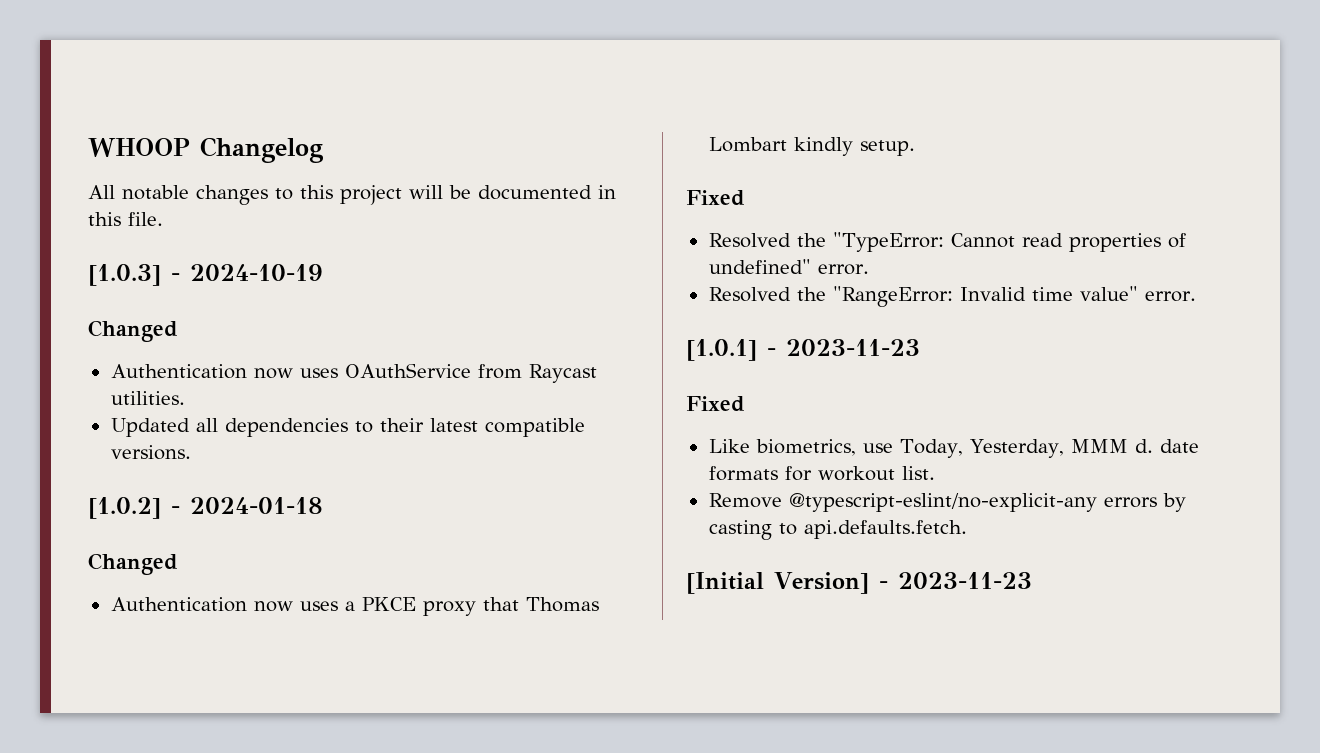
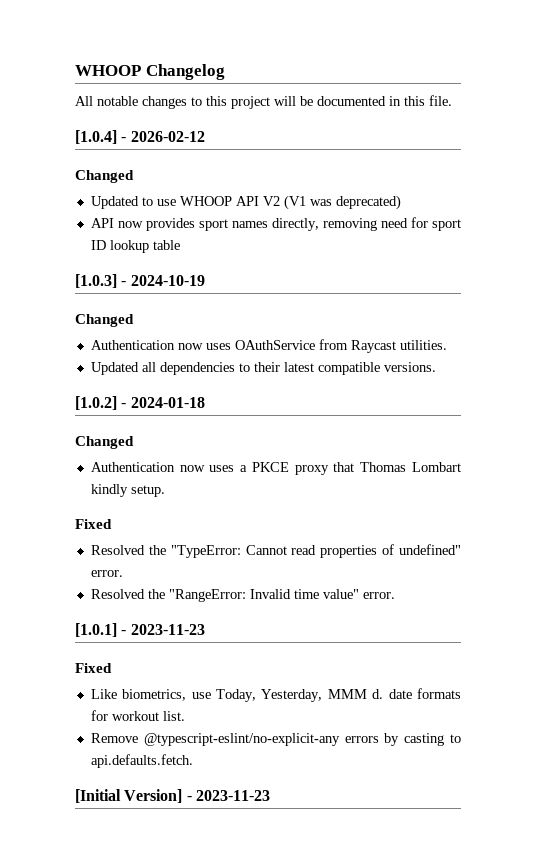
+ [1.0.4] - 2026-02-12
+ Changed
+ Updated to use WHOOP API V2 (V1 was deprecated)
+ API now provides sport names directly, removing need for sport ID lookup table

